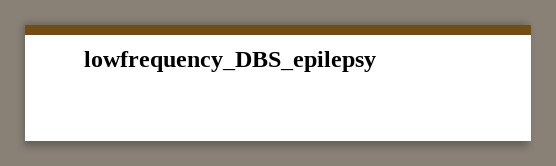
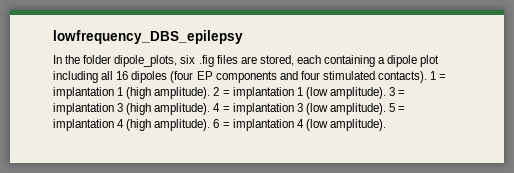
+ In the folder dipole_plots, six .fig files are stored, each containing a dipole plot including all 16 dipoles (four EP components and four stimulated contacts). 1 = implantation 1 (high amplitude). 2 = implantation 1 (low amplitude). 3 = implantation 3 (high amplitude). 4 = implantation 3 (low amplitude). 5 = implantation 4 (high amplitude). 6 = implantation 4 (low amplitude).

